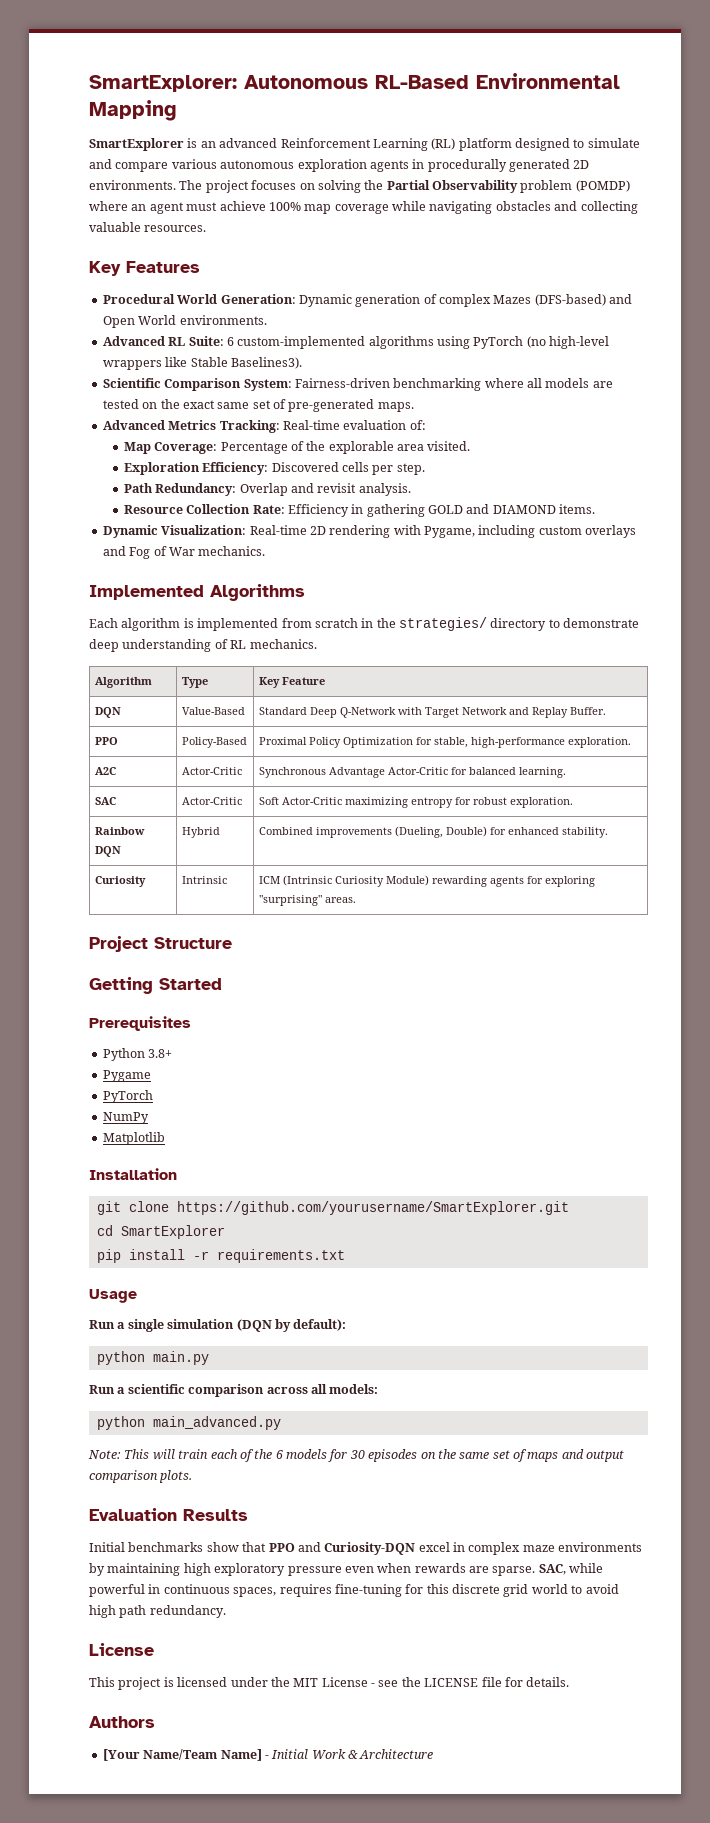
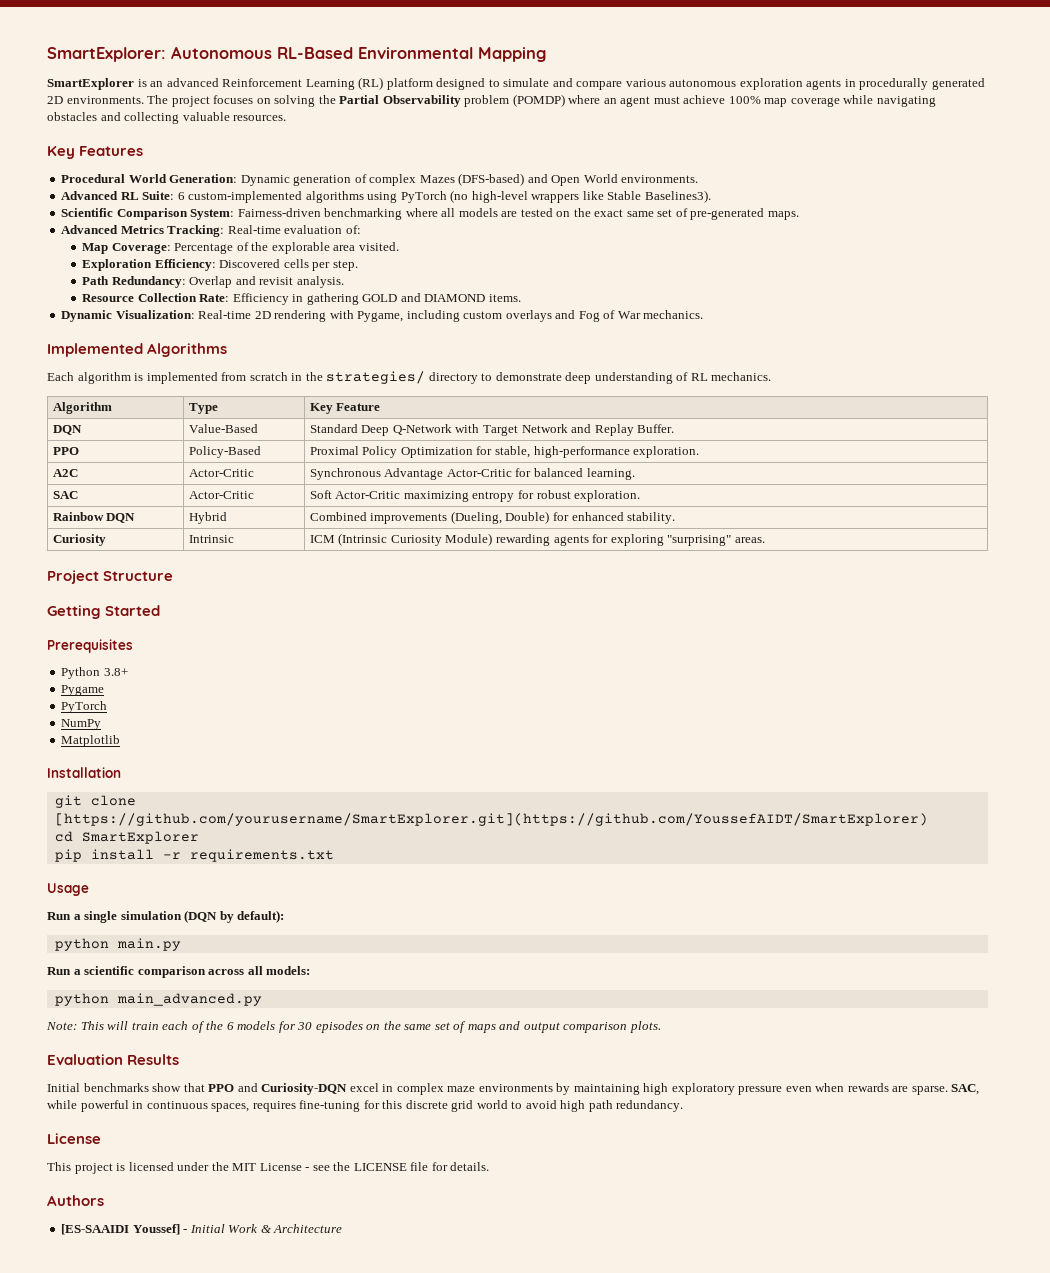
- git clone https://github.com/yourusername/SmartExplorer.git
+ git clone [https://github.com/yourusername/SmartExplorer.git](https://github.com/YoussefAIDT/SmartExplorer)
- [Your Name/Team Name] - Initial Work & Architecture
+ [ES-SAAIDI Youssef] - Initial Work & Architecture

